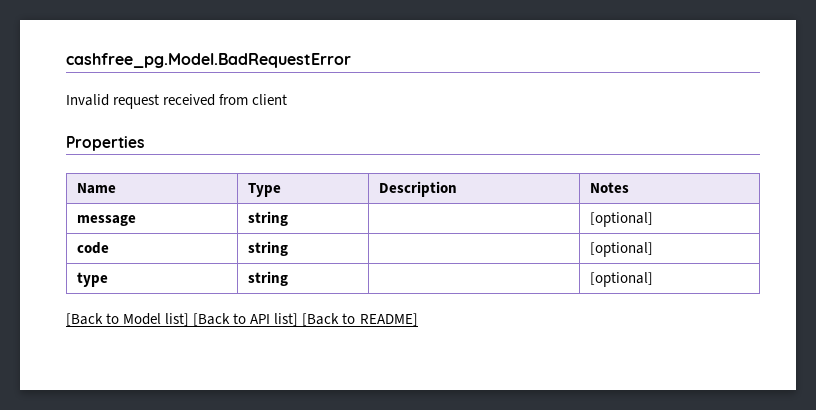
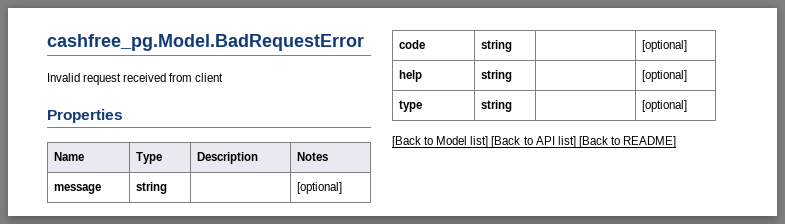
+ help | string | | [optional]

